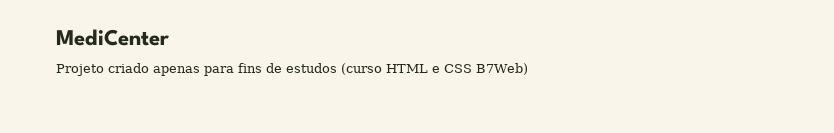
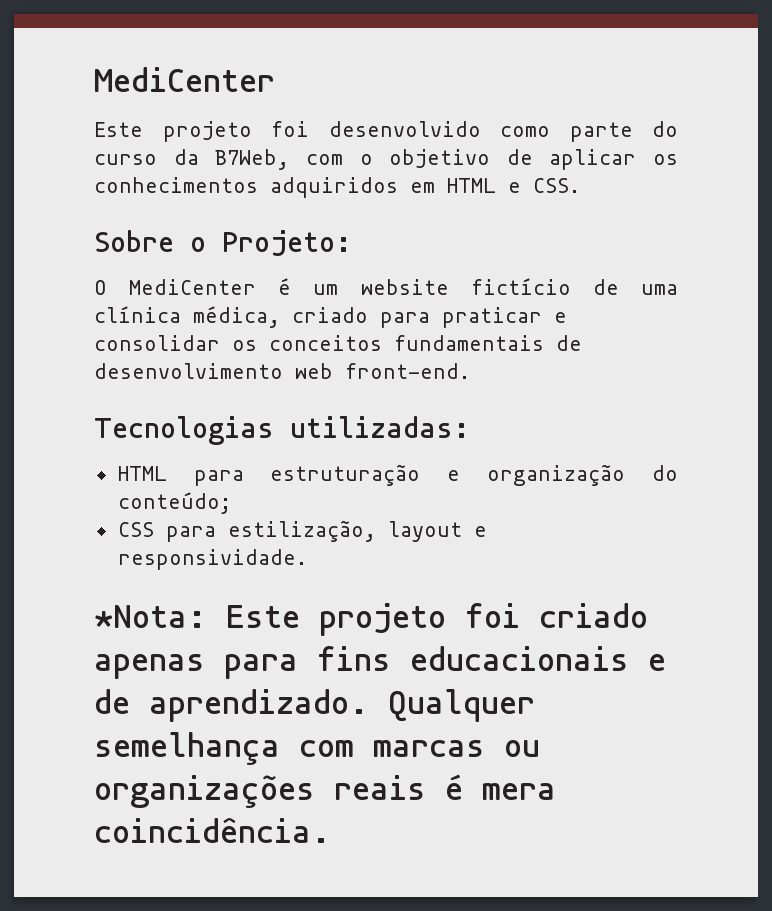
- Projeto criado apenas para fins de estudos (curso HTML e CSS B7Web)
+ Este projeto foi desenvolvido como parte do curso da B7Web, com o objetivo de aplicar os conhecimentos adquiridos em HTML e CSS.
+ Sobre o Projeto:
+ O MediCenter é um website fictício de uma clínica médica, criado para praticar e consolidar os conceitos fundamentais de desenvolvimento web front-end.
+ Tecnologias utilizadas:
+ HTML para estruturação e organização do conteúdo;
+ CSS para estilização, layout e responsividade.
+ *Nota: Este projeto foi criado apenas para fins educacionais e de aprendizado. Qualquer semelhança com marcas ou organizações reais é mera coincidência.

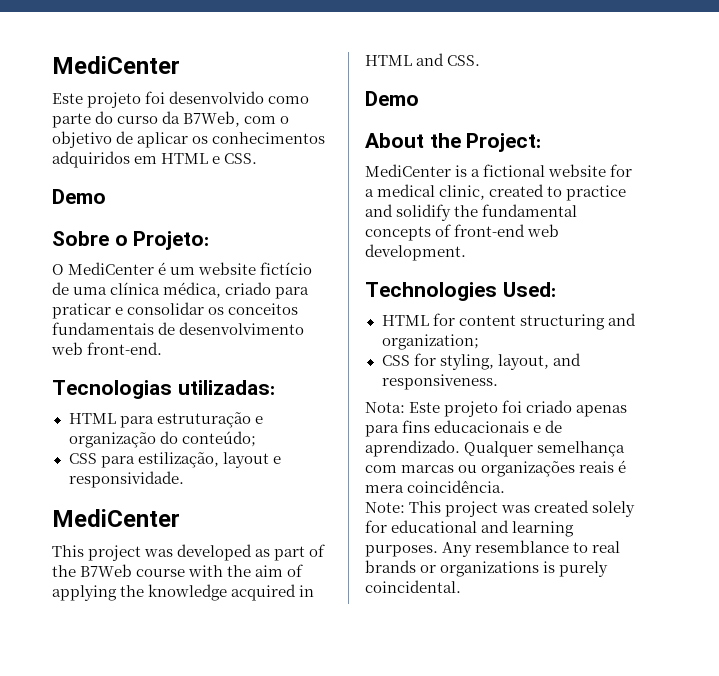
  Este projeto foi desenvolvido como parte do curso da B7Web, com o objetivo de aplicar os conhecimentos adquiridos em HTML e CSS.
+ Demo
  CSS para estilização, layout e responsividade.
- *Nota: Este projeto foi criado apenas para fins educacionais e de aprendizado.
+ MediCenter
+ This project was developed as part of the B7Web course with the aim of applying the knowledge acquired in HTML and CSS.
+ Demo
+ About the Project:
+ MediCenter is a fictional website for a medical clinic, created to practice and solidify the fundamental concepts of front-end web development.
+ Technologies Used:
+ HTML for content structuring and organization;
+ CSS for styling, layout, and responsiveness.
+ Nota: Este projeto foi criado apenas para fins educacionais e de aprendizado.
+ Note: This project was created solely for educational and learning purposes. Any resemblance to real brands or organizations is purely coincidental.

